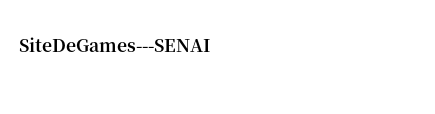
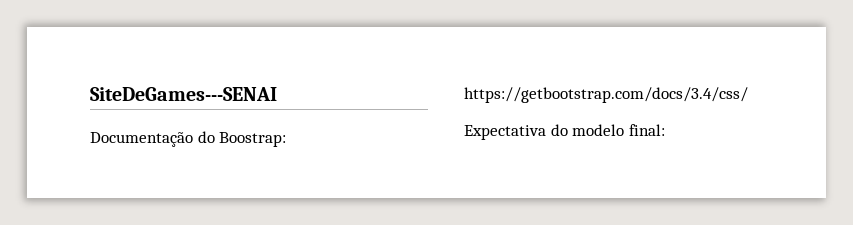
+ Documentação do Boostrap: https://getbootstrap.com/docs/3.4/css/
+ Expectativa do modelo final:

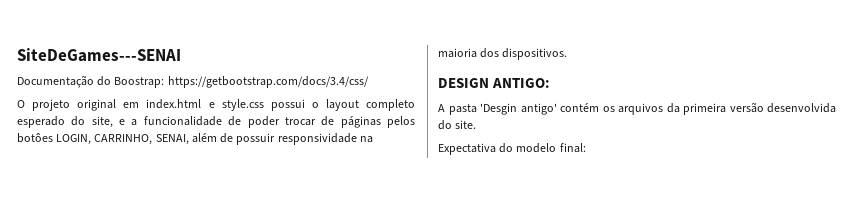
+ O projeto original em index.html e style.css possui o layout completo esperado do site, e a funcionalidade de poder trocar de páginas pelos botôes LOGIN, CARRINHO, SENAI, além de possuir responsividade na maioria dos dispositivos.
+ DESIGN ANTIGO:
+ A pasta 'Desgin antigo' contém os arquivos da primeira versão desenvolvida do site.

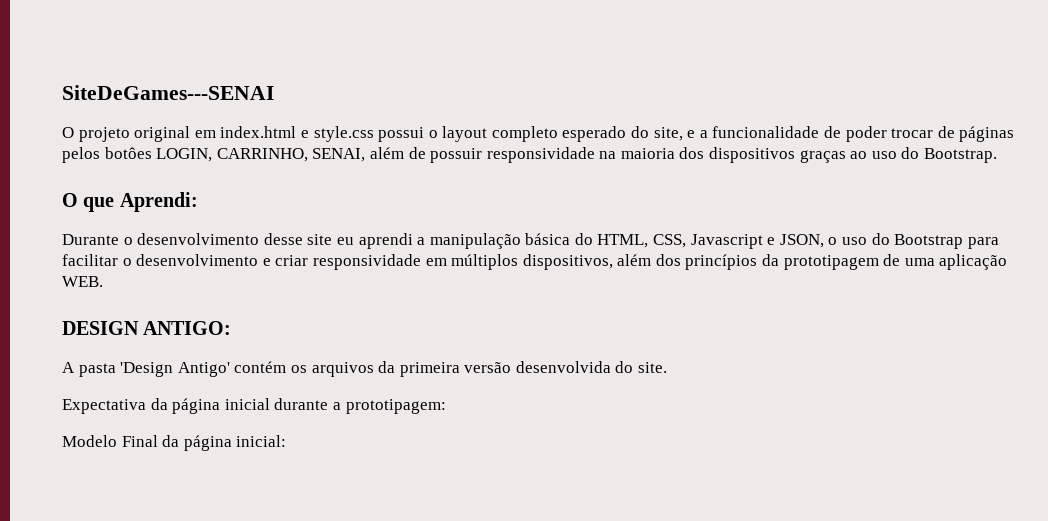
- Documentação do Boostrap: https://getbootstrap.com/docs/3.4/css/
- O projeto original em index.html e style.css possui o layout completo esperado do site, e a funcionalidade de poder trocar de páginas pelos botôes LOGIN, CARRINHO, SENAI, além de possuir responsividade na maioria dos dispositivos.
+ O projeto original em index.html e style.css possui o layout completo esperado do site, e a funcionalidade de poder trocar de páginas pelos botôes LOGIN, CARRINHO, SENAI, além de possuir responsividade na maioria dos dispositivos graças ao uso do Bootstrap.
+ O que Aprendi:
+ Durante o desenvolvimento desse site eu aprendi a manipulação básica do HTML, CSS, Javascript e JSON, o uso do Bootstrap para facilitar o desenvolvimento e criar responsividade em múltiplos dispositivos, além dos princípios da prototipagem de uma aplicação WEB.
- A pasta 'Desgin antigo' contém os arquivos da primeira versão desenvolvida do site.
+ A pasta 'Design Antigo' contém os arquivos da primeira versão desenvolvida do site.
- Expectativa do modelo final:
+ Expectativa da página inicial durante a prototipagem:
+ Modelo Final da página inicial:

